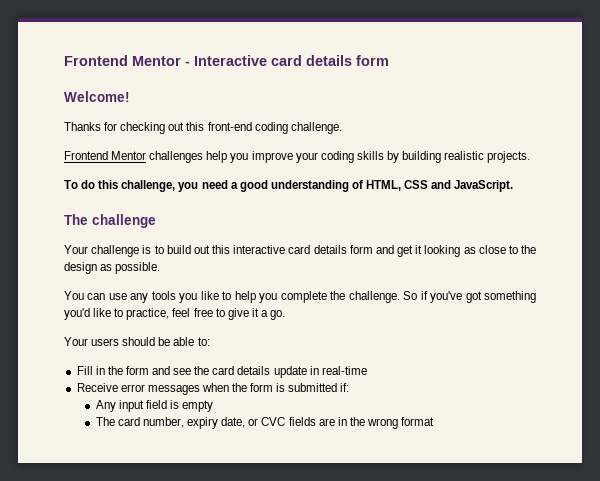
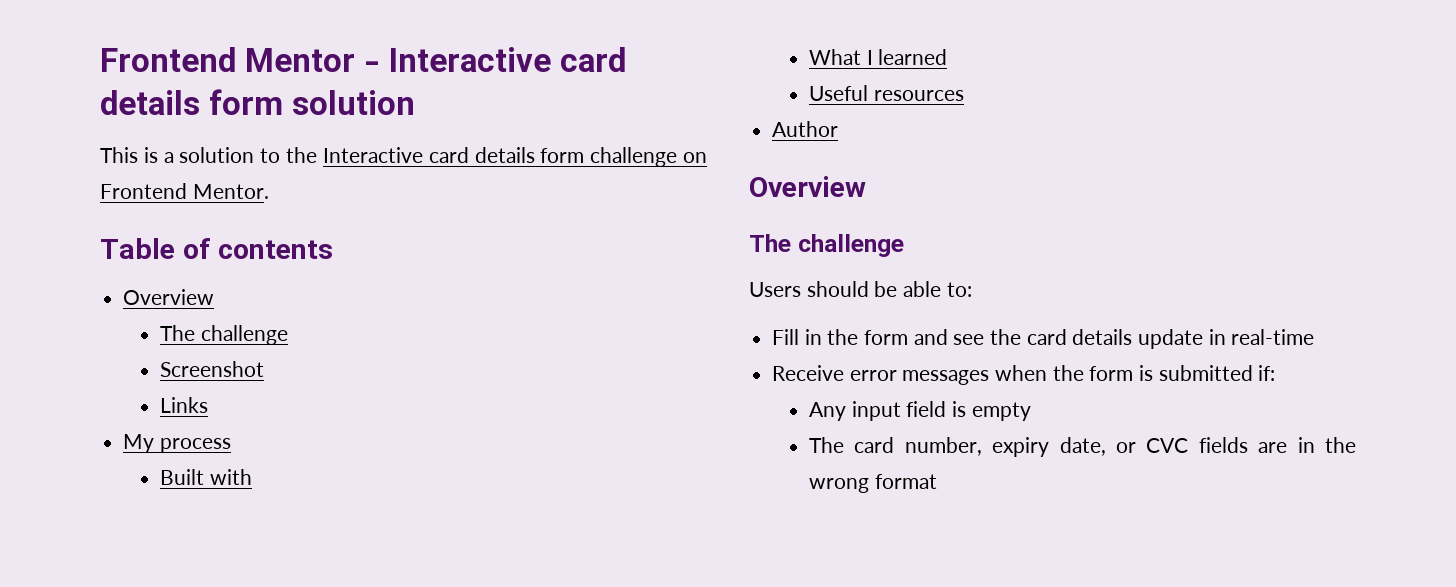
- Frontend Mentor - Interactive card details form
- Welcome!
- Thanks for checking out this front-end coding challenge.
- Frontend Mentor challenges help you improve your coding skills by building realistic projects.
- To do this challenge, you need a good understanding of HTML, CSS and JavaScript.
+ Frontend Mentor - Interactive card details form solution
+ This is a solution to the Interactive card details form challenge on Frontend Mentor.
+ Table of contents
+ Overview
  The challenge
- Your challenge is to build out this interactive card details form and get it looking as close to the design as possible.
- You can use any tools you like to help you complete the challenge. So if you've got something you'd like to practice, feel free to give it a go.
- Your users should be able to:
+ Screenshot
+ Links
+ My process
+ Built with
+ What I learned
+ Useful resources
+ Author
+ Overview
+ The challenge
+ Users should be able to:

